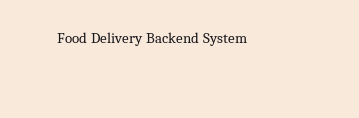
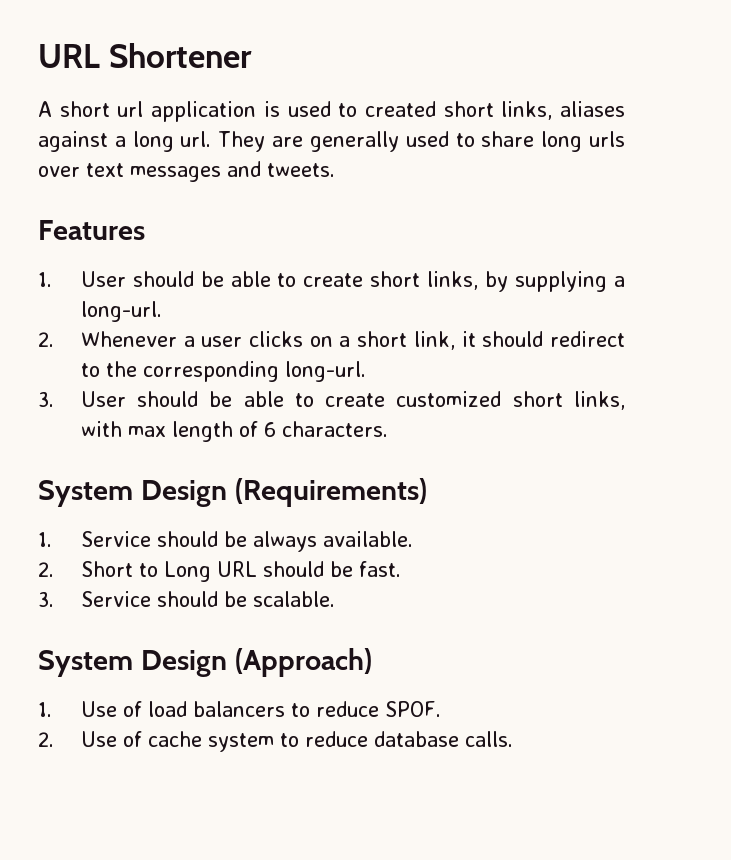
- Food Delivery Backend System
+ URL Shortener
+ A short url application is used to created short links, aliases against a long url. They are generally used to share long urls over text messages and tweets.
+ Features
+ 1. User should be able to create short links, by supplying a long-url.
+ 2. Whenever a user clicks on a short link, it should redirect to the corresponding long-url.
+ 3. User should be able to create customized short links, with max length of 6 characters.
+ System Design (Requirements)
+ 1. Service should be always available.
+ 2. Short to Long URL should be fast.
+ 3. Service should be scalable.
+ System Design (Approach)
+ 1. Use of load balancers to reduce SPOF.
+ 2. Use of cache system to reduce database calls.

